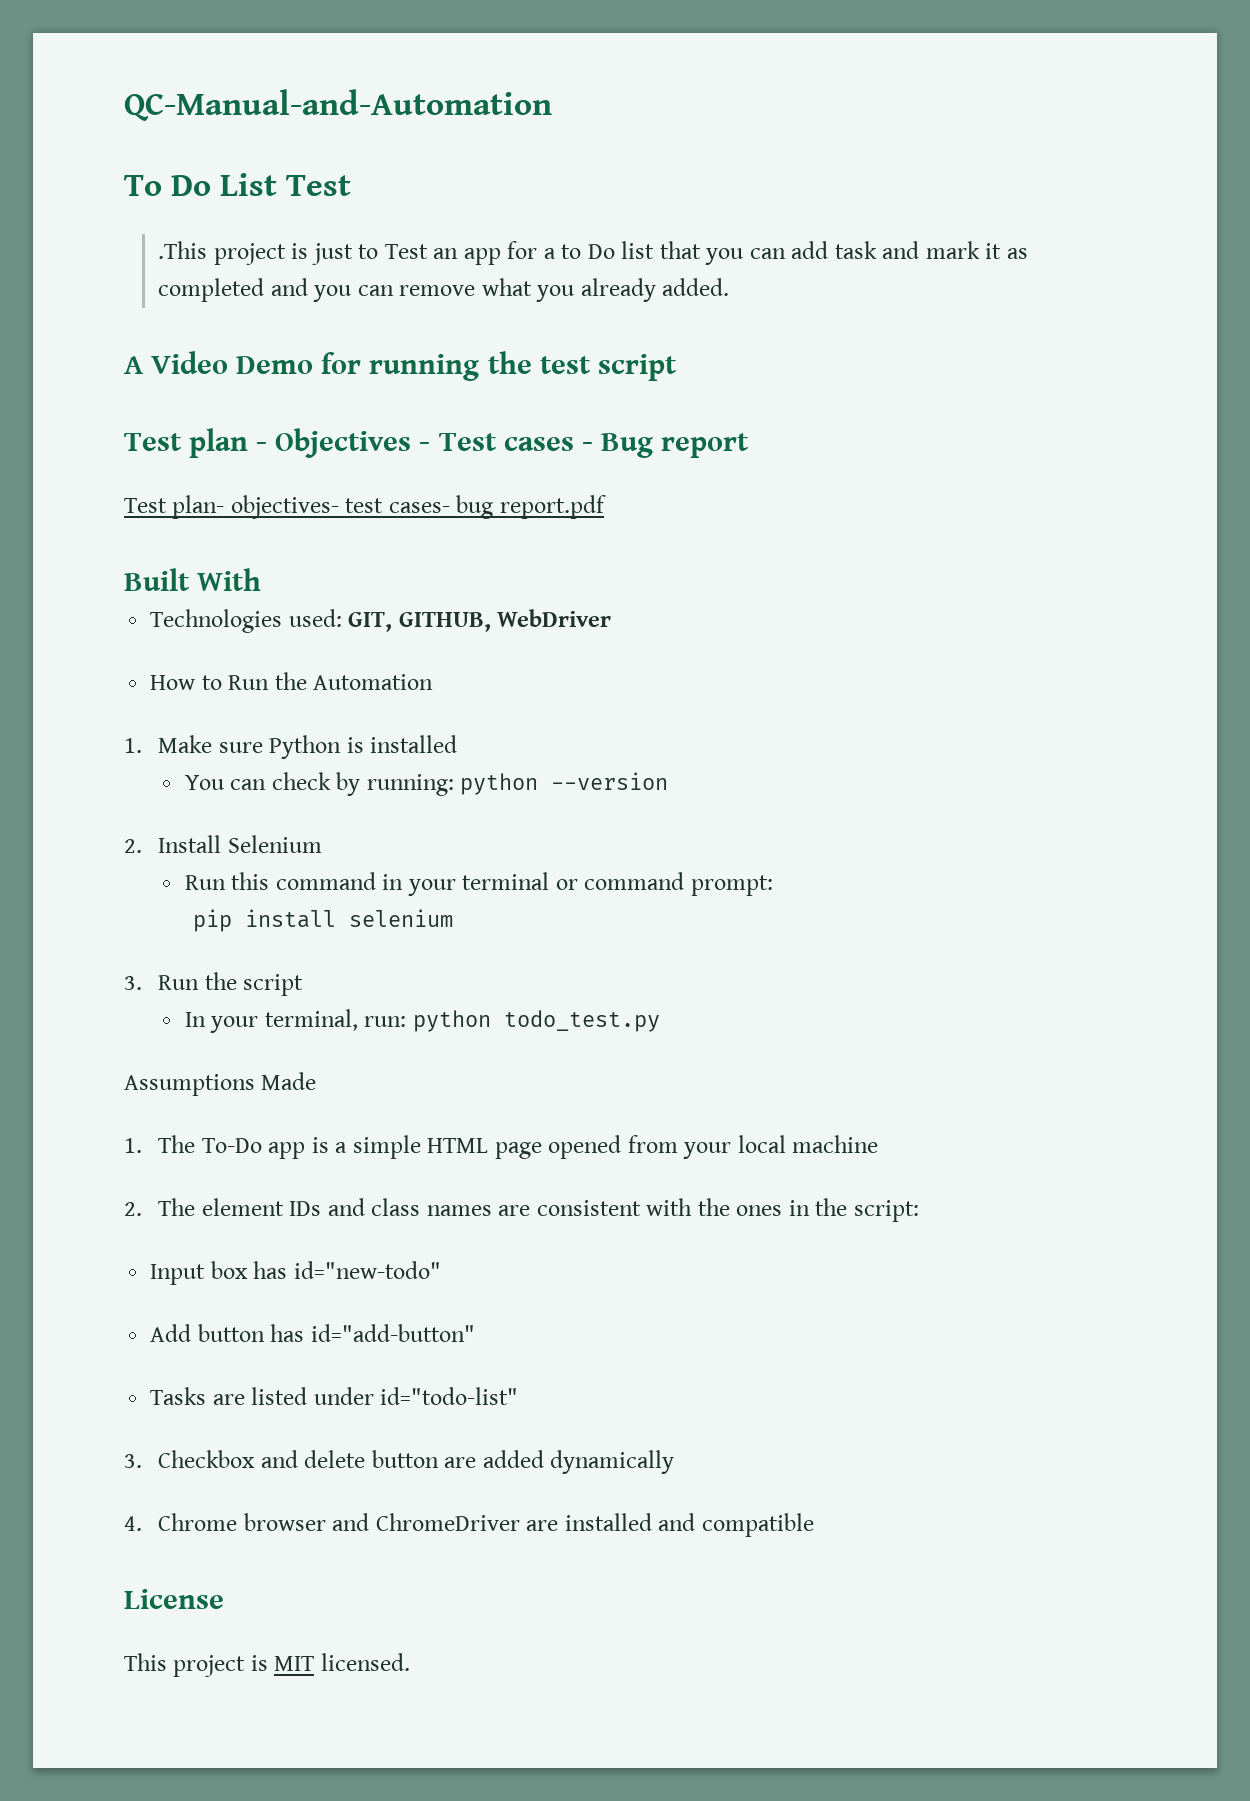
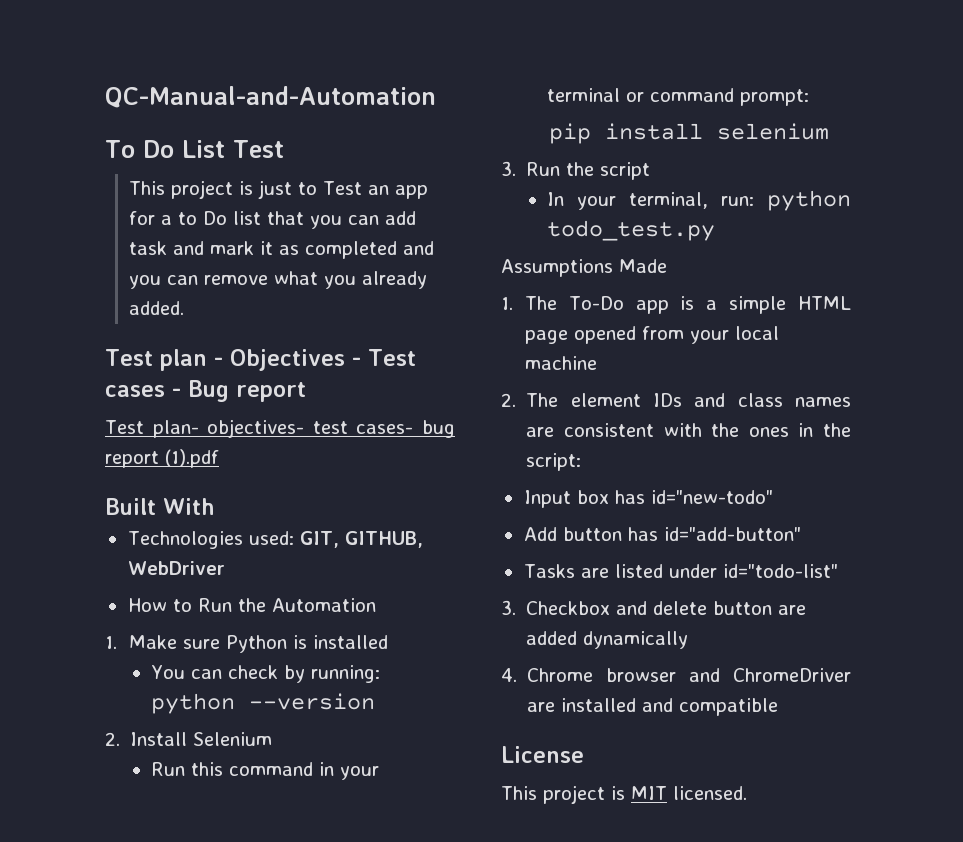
- .This project is just to Test an app for a to Do list that you can add task and mark it as completed and you can remove what you already added.
+ This project is just to Test an app for a to Do list that you can add task and mark it as completed and you can remove what you already added.
- A Video Demo for running the test script
- Test plan- objectives- test cases- bug report.pdf
+ Test plan- objectives- test cases- bug report (1).pdf

